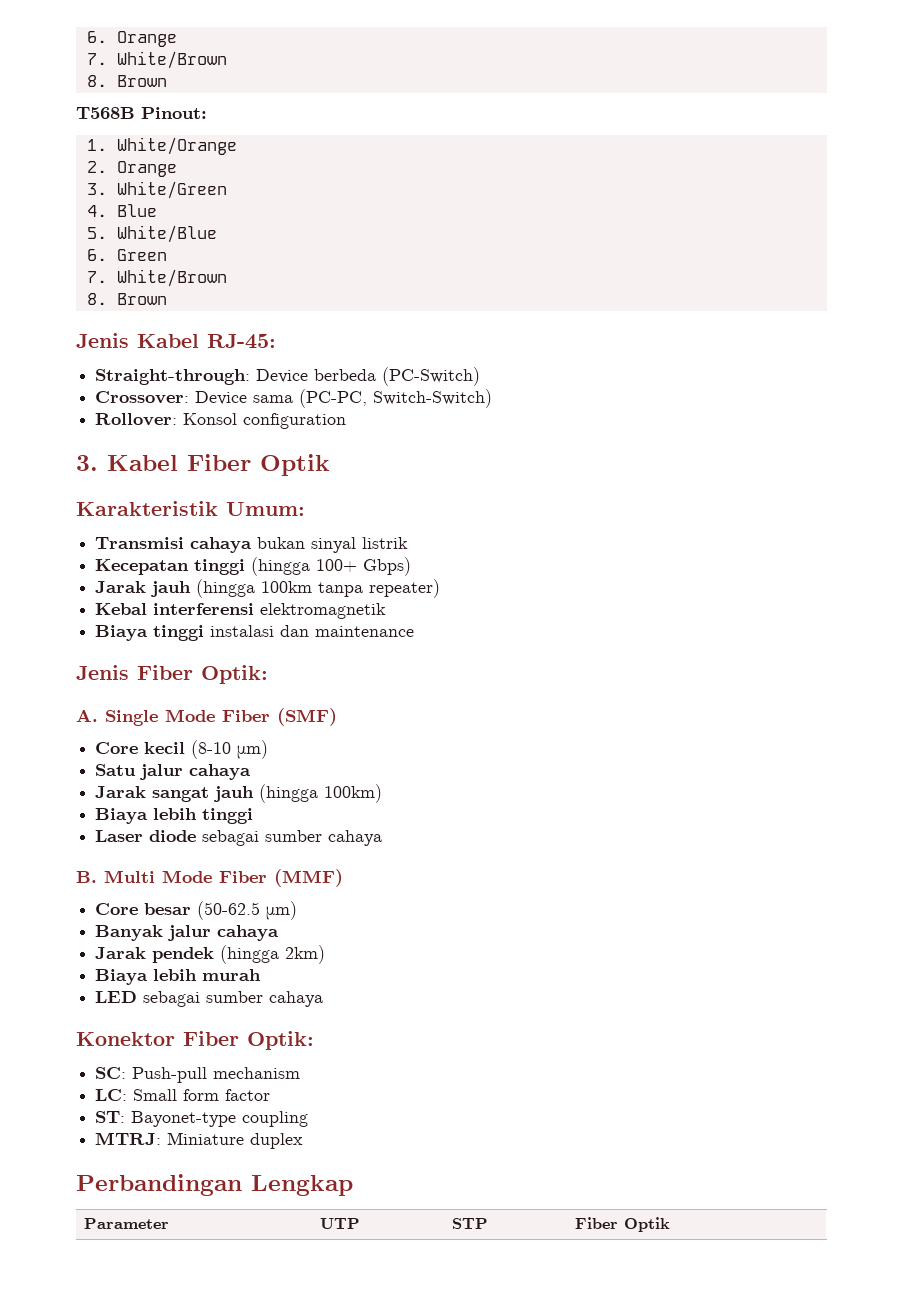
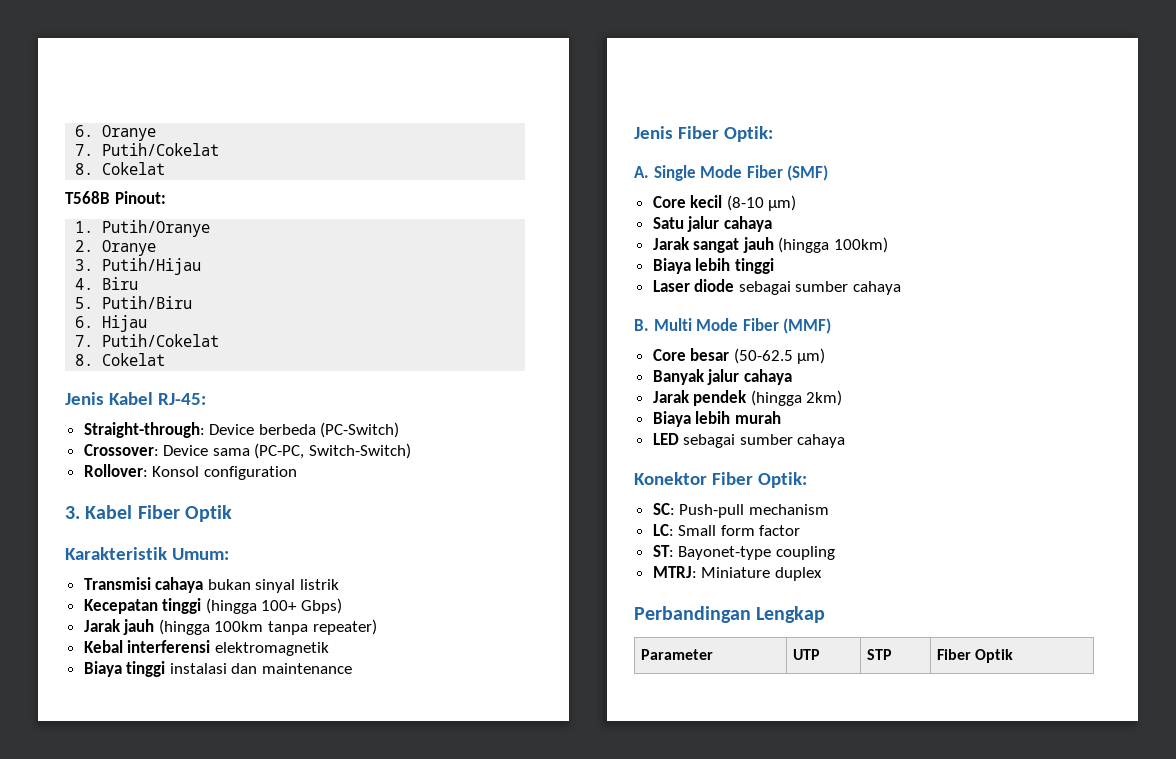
- 6. Orange
- 7. White/Brown
- 8. Brown
+ 6. Oranye
+ 7. Putih/Cokelat
+ 8. Cokelat
- 1. White/Orange
+ 1. Putih/Oranye
- 2. Orange
- 3. White/Green
+ 2. Oranye
+ 3. Putih/Hijau
- 4. Blue
+ 4. Biru
- 5. White/Blue
- 6. Green
- 7. White/Brown
- 8. Brown
+ 5. Putih/Biru
+ 6. Hijau
+ 7. Putih/Cokelat
+ 8. Cokelat

